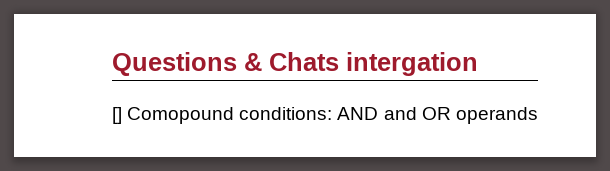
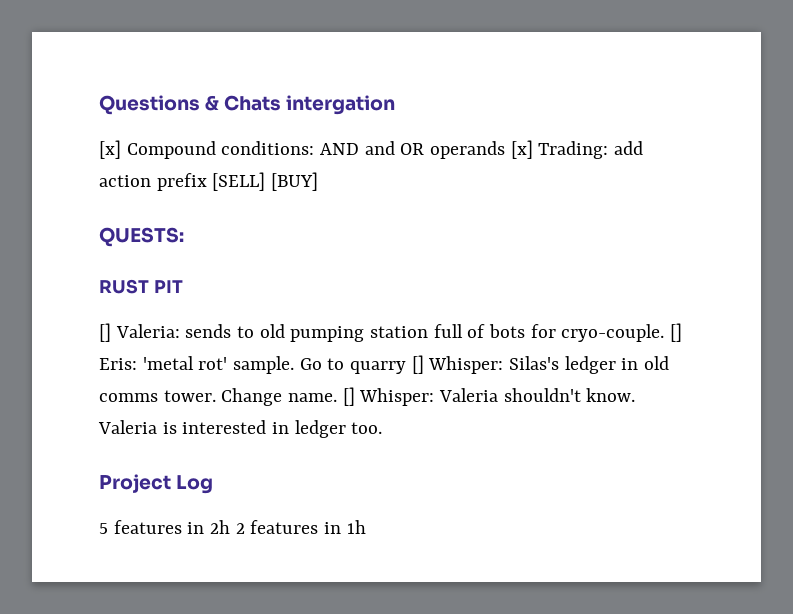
- [] Comopound conditions: AND and OR operands
+ [x] Compound conditions: AND and OR operands [x] Trading: add action prefix [SELL] [BUY]
+ QUESTS:
+ RUST PIT
+ [] Valeria: sends to old pumping station full of bots for cryo-couple. [] Eris: 'metal rot' sample. Go to quarry [] Whisper: Silas's ledger in old comms tower. Change name. [] Whisper: Valeria shouldn't know. Valeria is interested in ledger too.
+ Project Log
+ 5 features in 2h 2 features in 1h

